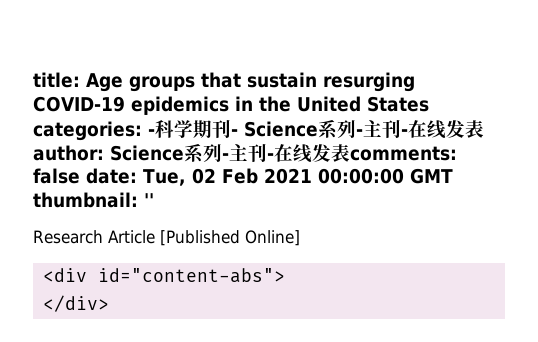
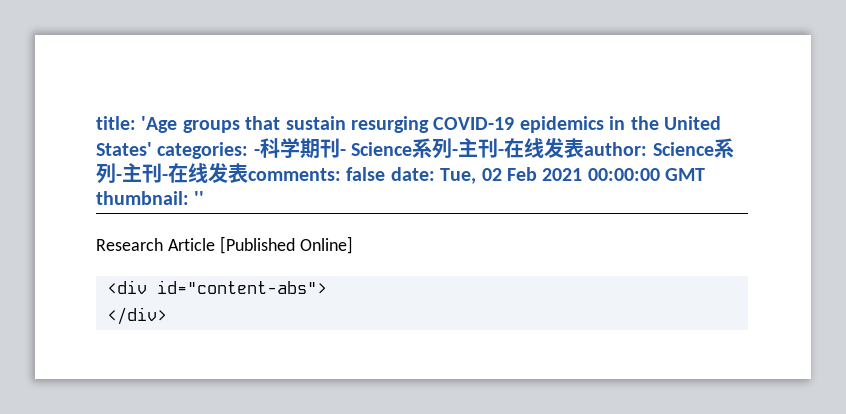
- title: Age groups that sustain resurging COVID-19 epidemics in the United States categories: -科学期刊- Science系列-主刊-在线发表author: Science系列-主刊-在线发表comments: false date: Tue, 02 Feb 2021 00:00:00 GMT thumbnail: ''
+ title: 'Age groups that sustain resurging COVID-19 epidemics in the United States' categories: -科学期刊- Science系列-主刊-在线发表author: Science系列-主刊-在线发表comments: false date: Tue, 02 Feb 2021 00:00:00 GMT thumbnail: ''

